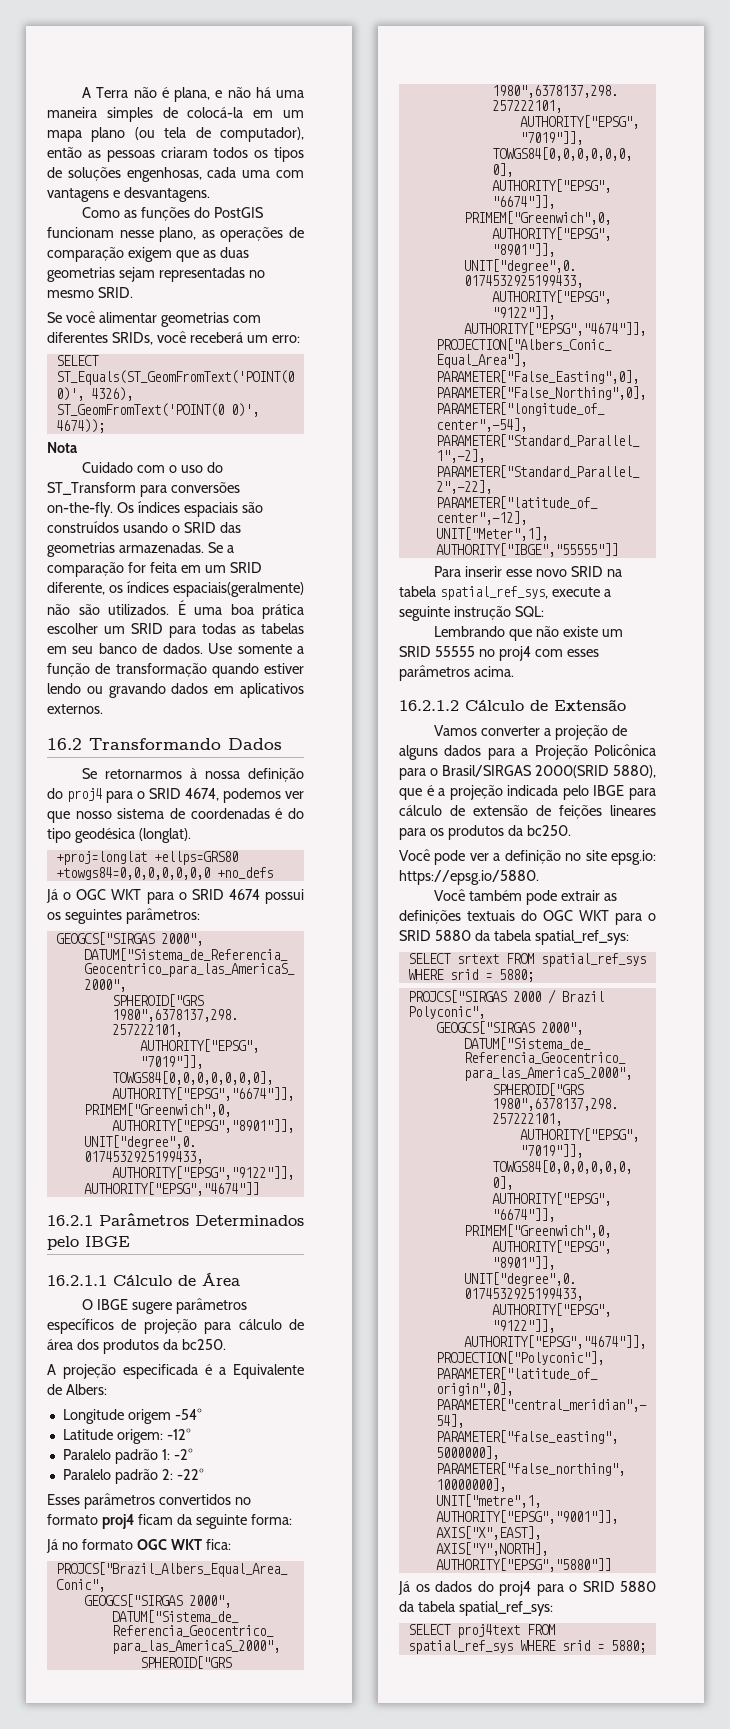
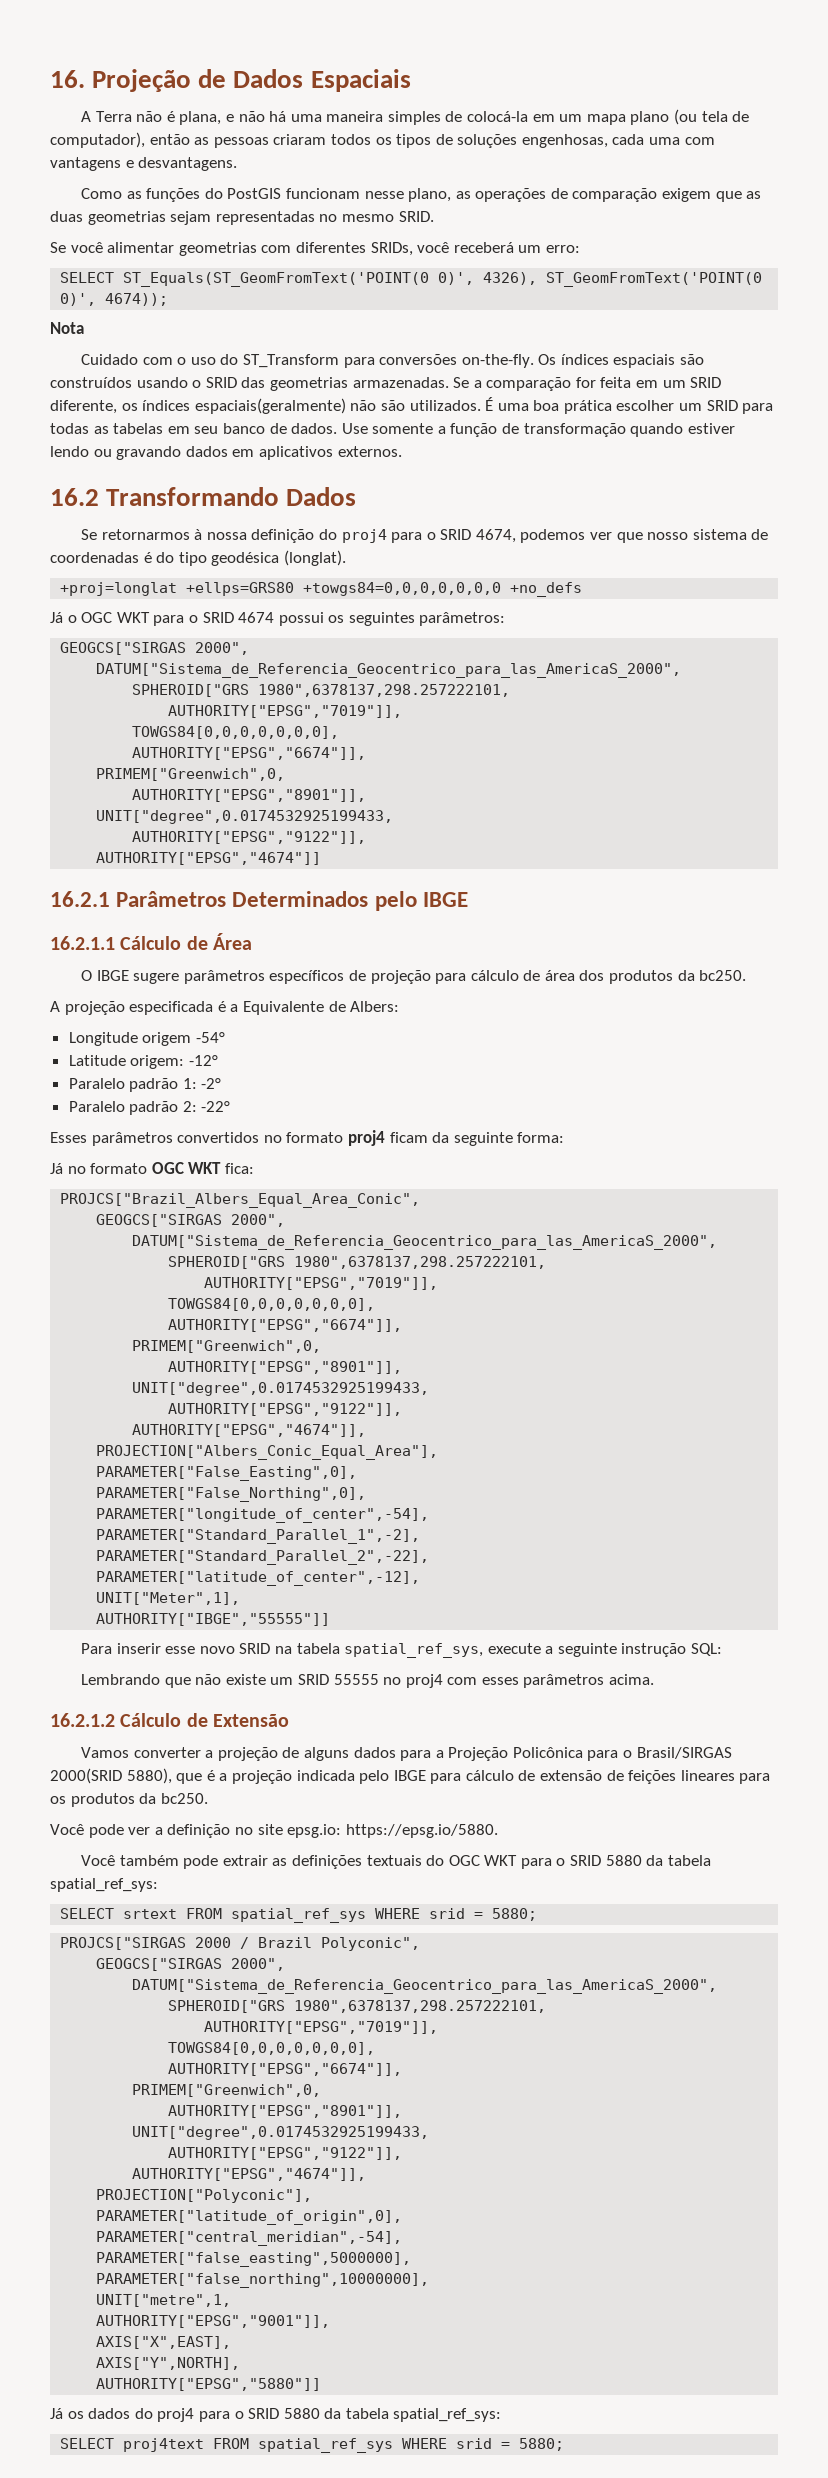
+ 16. Projeção de Dados Espaciais

